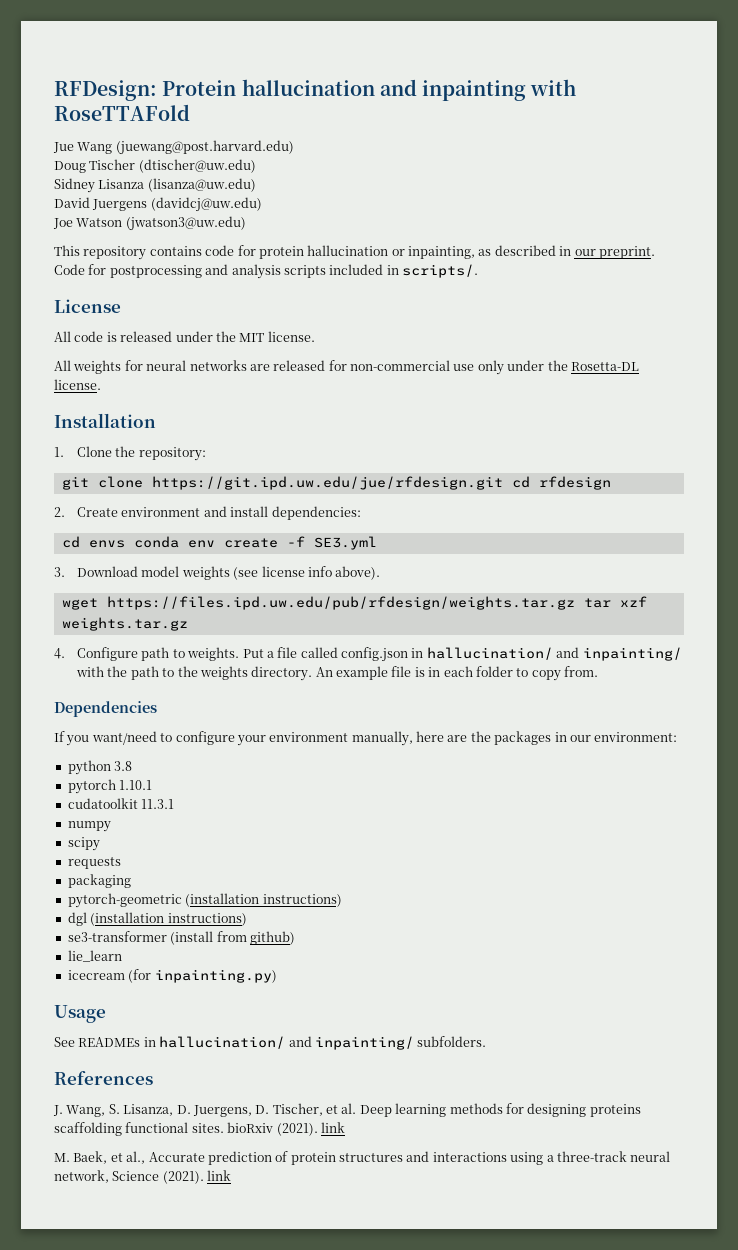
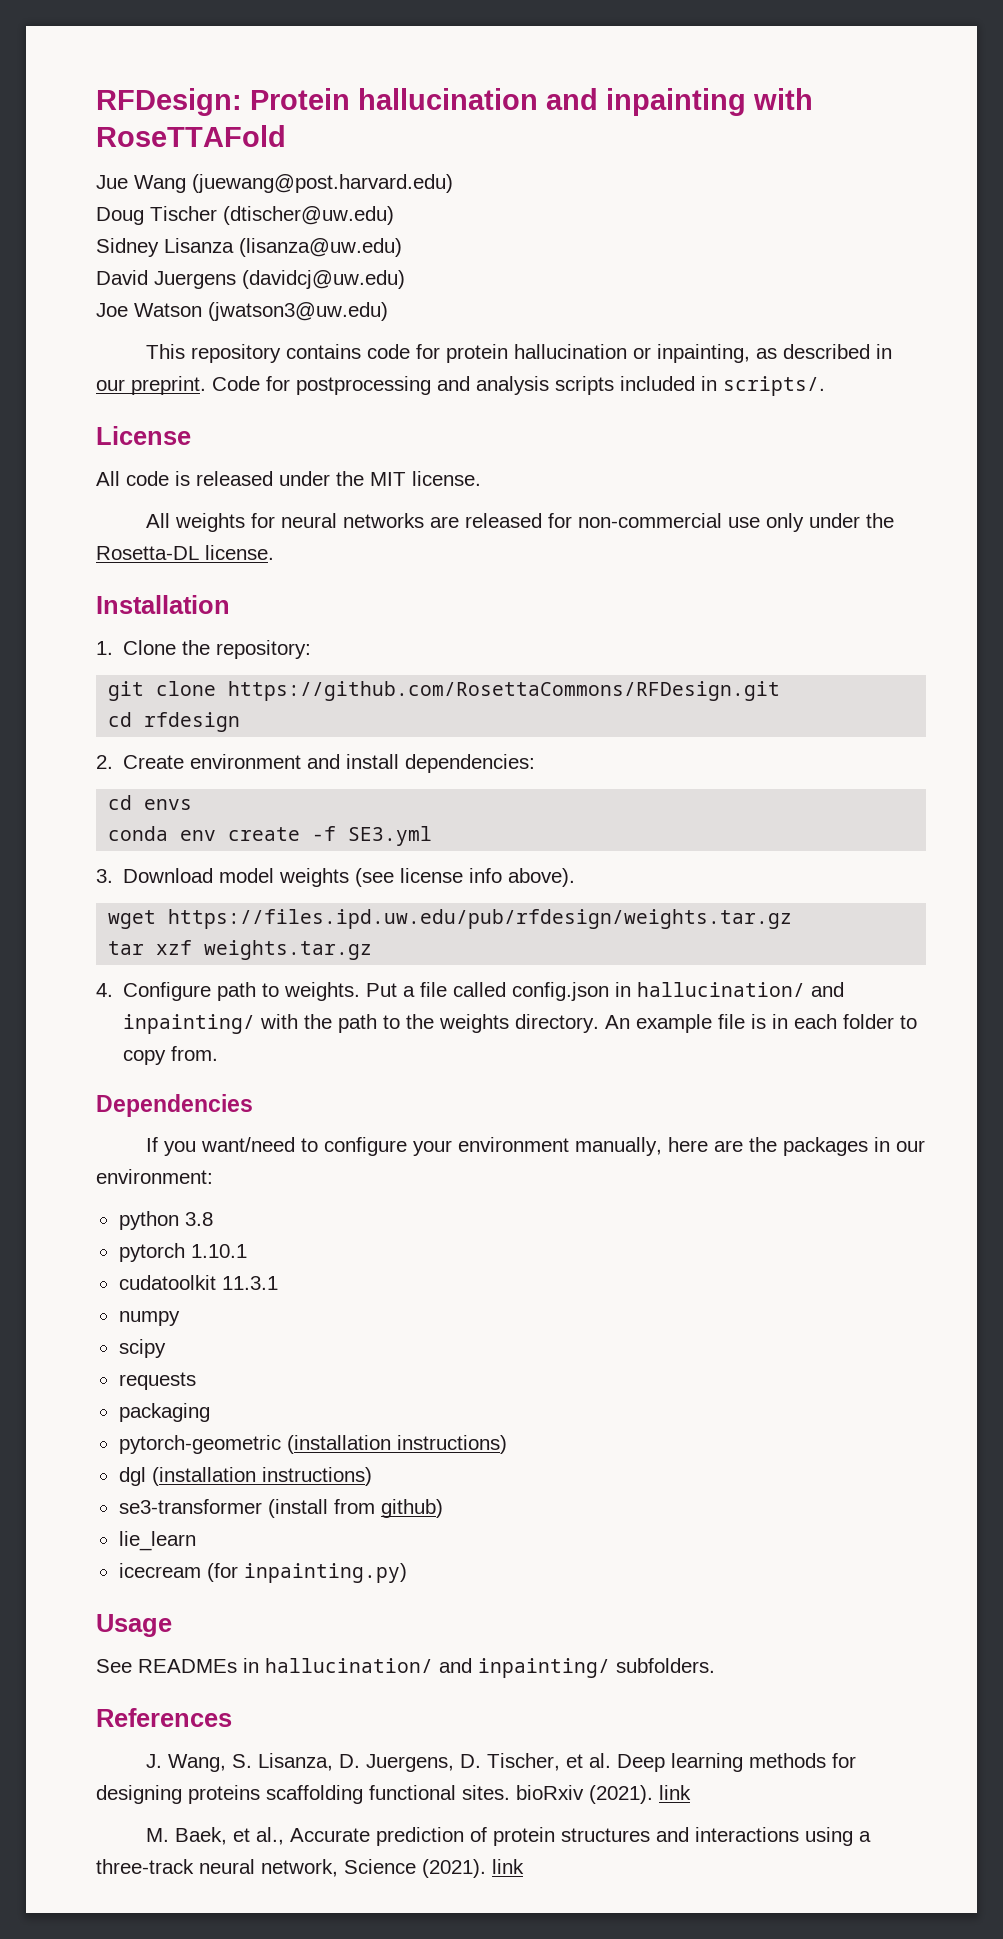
- git clone https://git.ipd.uw.edu/jue/rfdesign.git cd rfdesign
+ git clone https://github.com/RosettaCommons/RFDesign.git
+ cd rfdesign
- cd envs conda env create -f SE3.yml
+ cd envs
+ conda env create -f SE3.yml
- wget https://files.ipd.uw.edu/pub/rfdesign/weights.tar.gz tar xzf weights.tar.gz
+ wget https://files.ipd.uw.edu/pub/rfdesign/weights.tar.gz
+ tar xzf weights.tar.gz

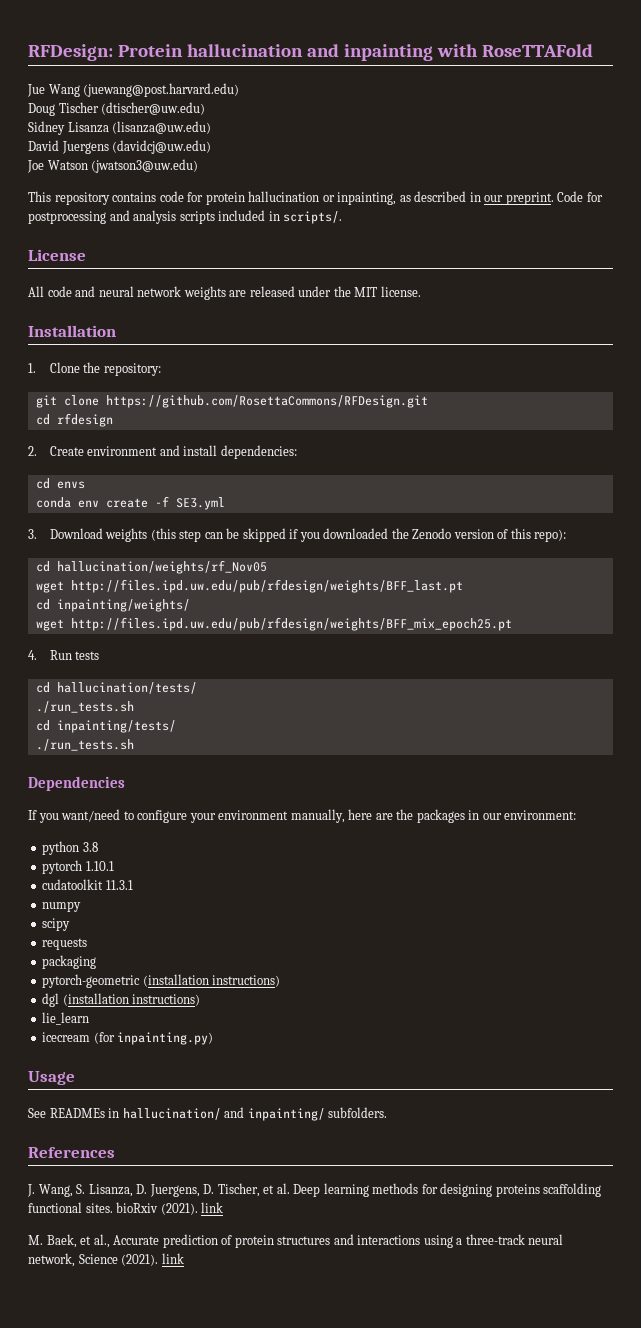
- All code is released under the MIT license.
+ All code and neural network weights are released under the MIT license.
- All weights for neural networks are released for non-commercial use only under the Rosetta-DL license.
- 3. Download model weights (see license info above).
- wget https://files.ipd.uw.edu/pub/rfdesign/weights.tar.gz
- tar xzf weights.tar.gz
- 4. Configure path to weights. Put a file called config.json in hallucination/ and inpainting/ with the path to the weights directory. An example file is in each folder to copy from.
+ 3. Download weights (this step can be skipped if you downloaded the Zenodo version of this repo):
+ cd hallucination/weights/rf_Nov05
+ wget http://files.ipd.uw.edu/pub/rfdesign/weights/BFF_last.pt
+ cd inpainting/weights/
+ wget http://files.ipd.uw.edu/pub/rfdesign/weights/BFF_mix_epoch25.pt
+ 4. Run tests
+ cd hallucination/tests/
+ ./run_tests.sh
+ cd inpainting/tests/
+ ./run_tests.sh
- se3-transformer (install from github)

